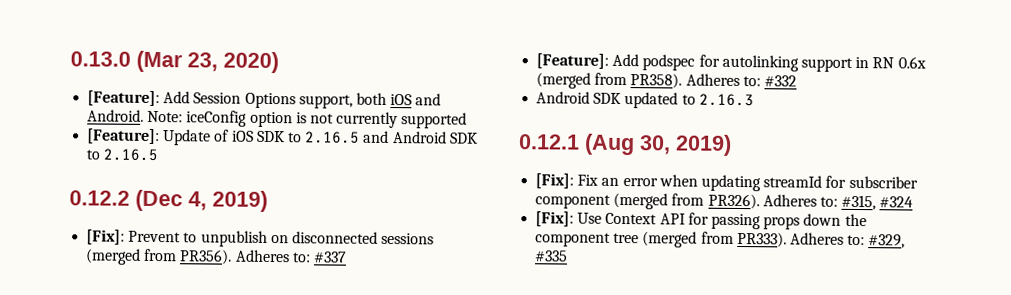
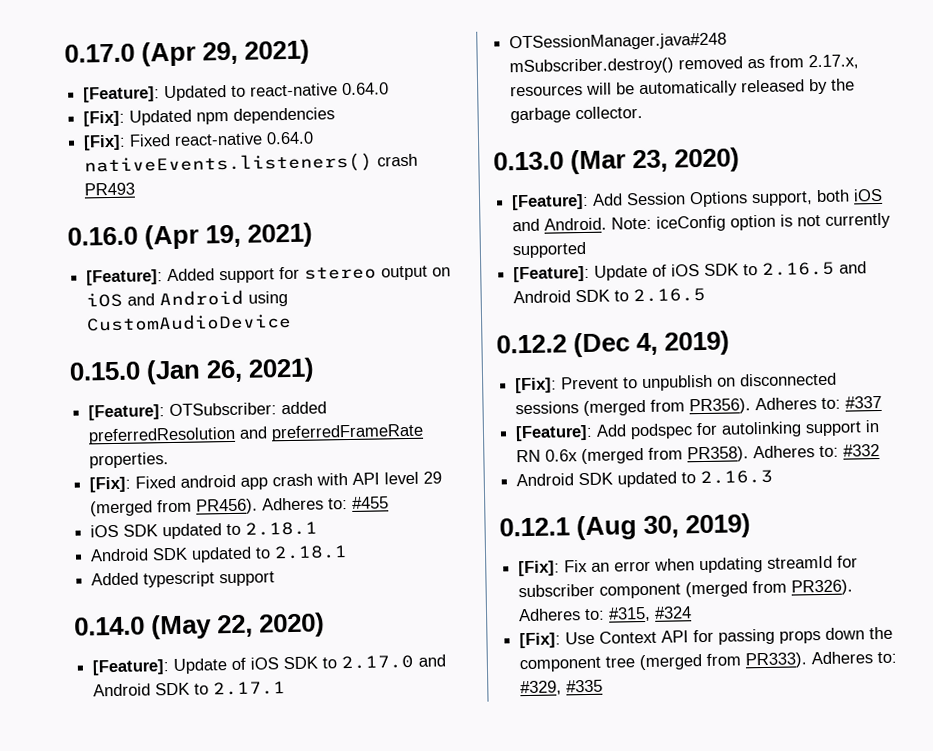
+ 0.17.0 (Apr 29, 2021)
+ [Feature]: Updated to react-native 0.64.0
+ [Fix]: Updated npm dependencies
+ [Fix]: Fixed react-native 0.64.0 nativeEvents.listeners() crash PR493
+ 0.16.0 (Apr 19, 2021)
+ [Feature]: Added support for stereo output on iOS and Android using CustomAudioDevice
+ 0.15.0 (Jan 26, 2021)
+ [Feature]: OTSubscriber: added preferredResolution and preferredFrameRate properties.
+ [Fix]: Fixed android app crash with API level 29 (merged from PR456). Adheres to: #455
+ iOS SDK updated to 2.18.1
+ Android SDK updated to 2.18.1
+ Added typescript support
+ 0.14.0 (May 22, 2020)
+ [Feature]: Update of iOS SDK to 2.17.0 and Android SDK to 2.17.1
+ OTSessionManager.java#248 mSubscriber.destroy() removed as from 2.17.x, resources will be automatically released by the garbage collector.

